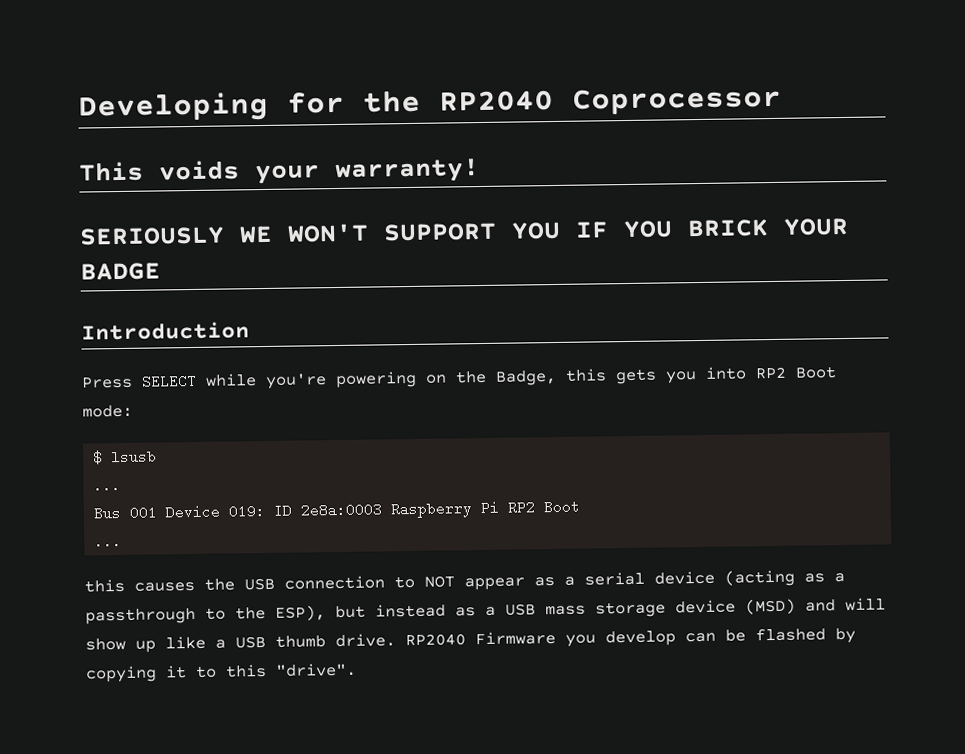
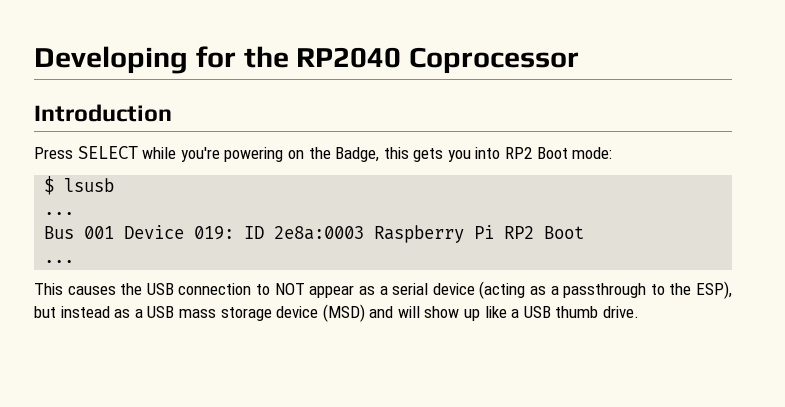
- This voids your warranty!
- SERIOUSLY WE WON'T SUPPORT YOU IF YOU BRICK YOUR BADGE
- this causes the USB connection to NOT appear as a serial device (acting as a passthrough to the ESP), but instead as a USB mass storage device (MSD) and will show up like a USB thumb drive. RP2040 Firmware you develop can be flashed by copying it to this "drive".
+ This causes the USB connection to NOT appear as a serial device (acting as a passthrough to the ESP), but instead as a USB mass storage device (MSD) and will show up like a USB thumb drive.

